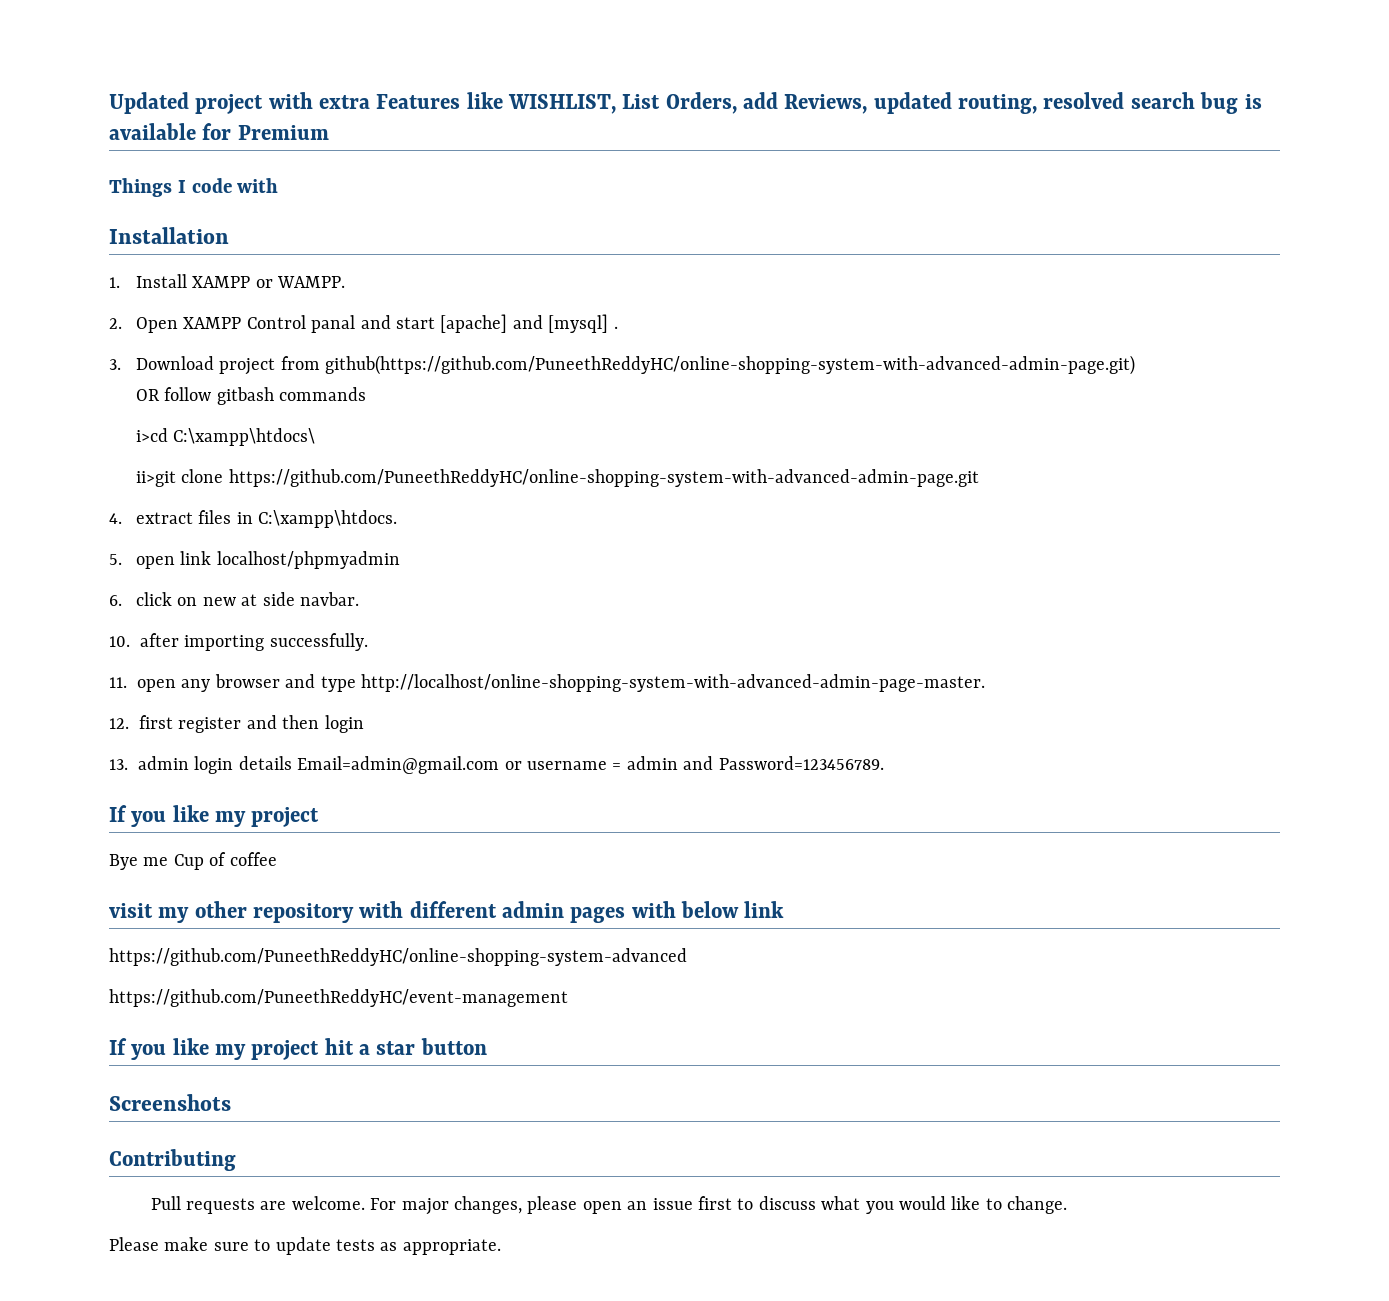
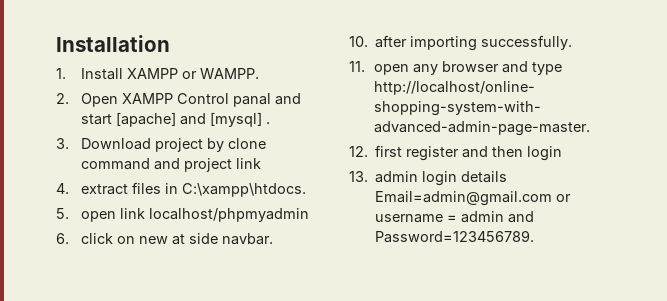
- Updated project with extra Features like WISHLIST, List Orders, add Reviews, updated routing, resolved search bug is available for Premium
- Things I code with
- 3. Download project from github(https://github.com/PuneethReddyHC/online-shopping-system-with-advanced-admin-page.git)
- OR follow gitbash commands
- i>cd C:\xampp\htdocs\
- ii>git clone https://github.com/PuneethReddyHC/online-shopping-system-with-advanced-admin-page.git
+ 3. Download project by clone command and project link
  13. admin login details Email=admin@gmail.com or username = admin and Password=123456789.
- If you like my project
- Bye me Cup of coffee
- visit my other repository with different admin pages with below link
- https://github.com/PuneethReddyHC/online-shopping-system-advanced
- https://github.com/PuneethReddyHC/event-management
- If you like my project hit a star button
- Screenshots
- Contributing
- Pull requests are welcome. For major changes, please open an issue first to discuss what you would like to change.
- Please make sure to update tests as appropriate.

